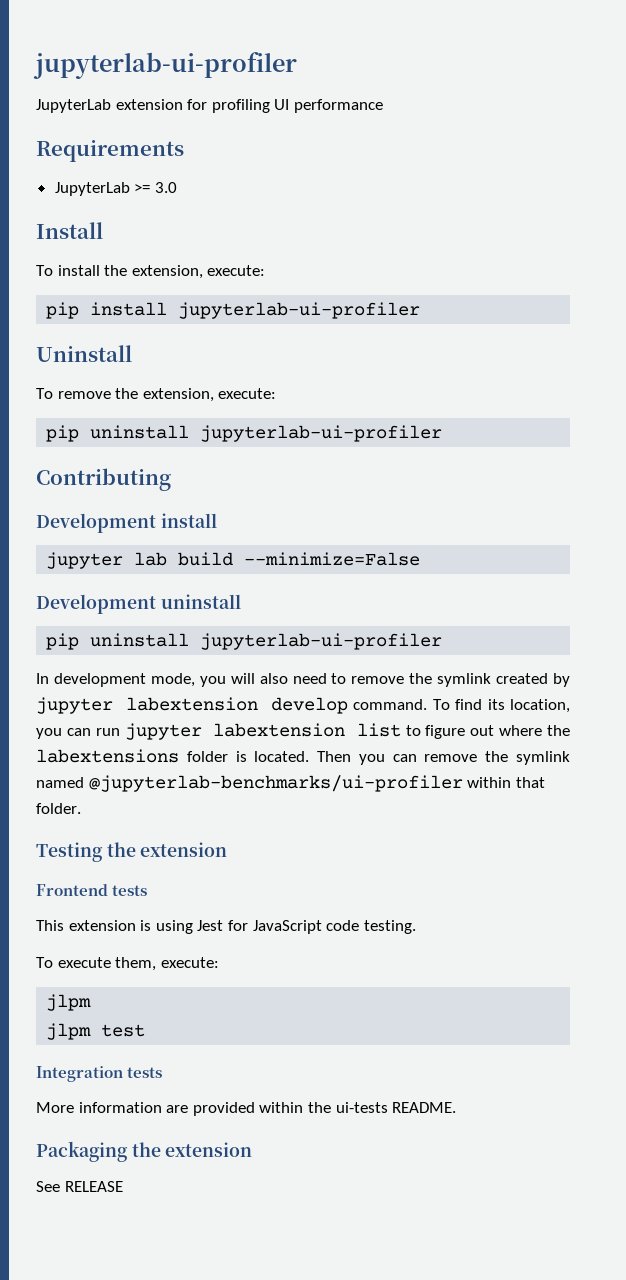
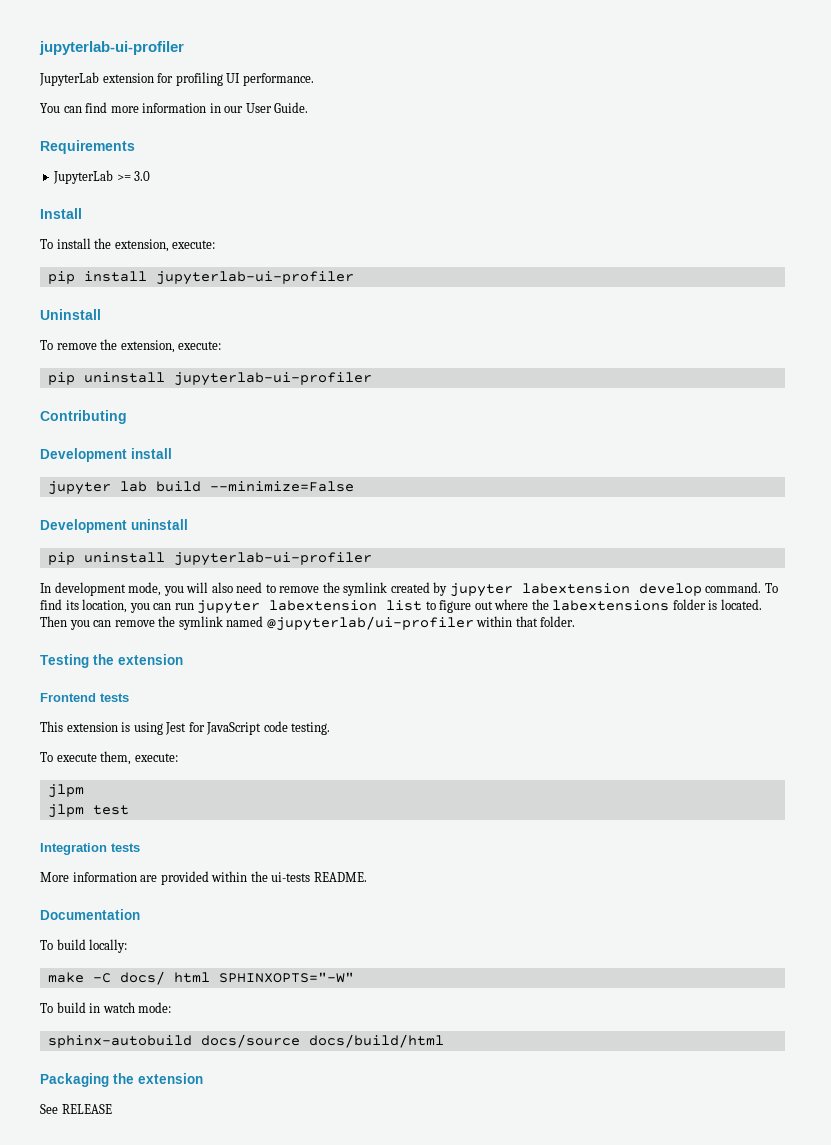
- JupyterLab extension for profiling UI performance
+ JupyterLab extension for profiling UI performance.
+ You can find more information in our User Guide.
- Then you can remove the symlink named @jupyterlab-benchmarks/ui-profiler within that folder.
+ Then you can remove the symlink named @jupyterlab/ui-profiler within that folder.
+ Documentation
+ To build locally:
+ make -C docs/ html SPHINXOPTS="-W"
+ To build in watch mode:
+ sphinx-autobuild docs/source docs/build/html

